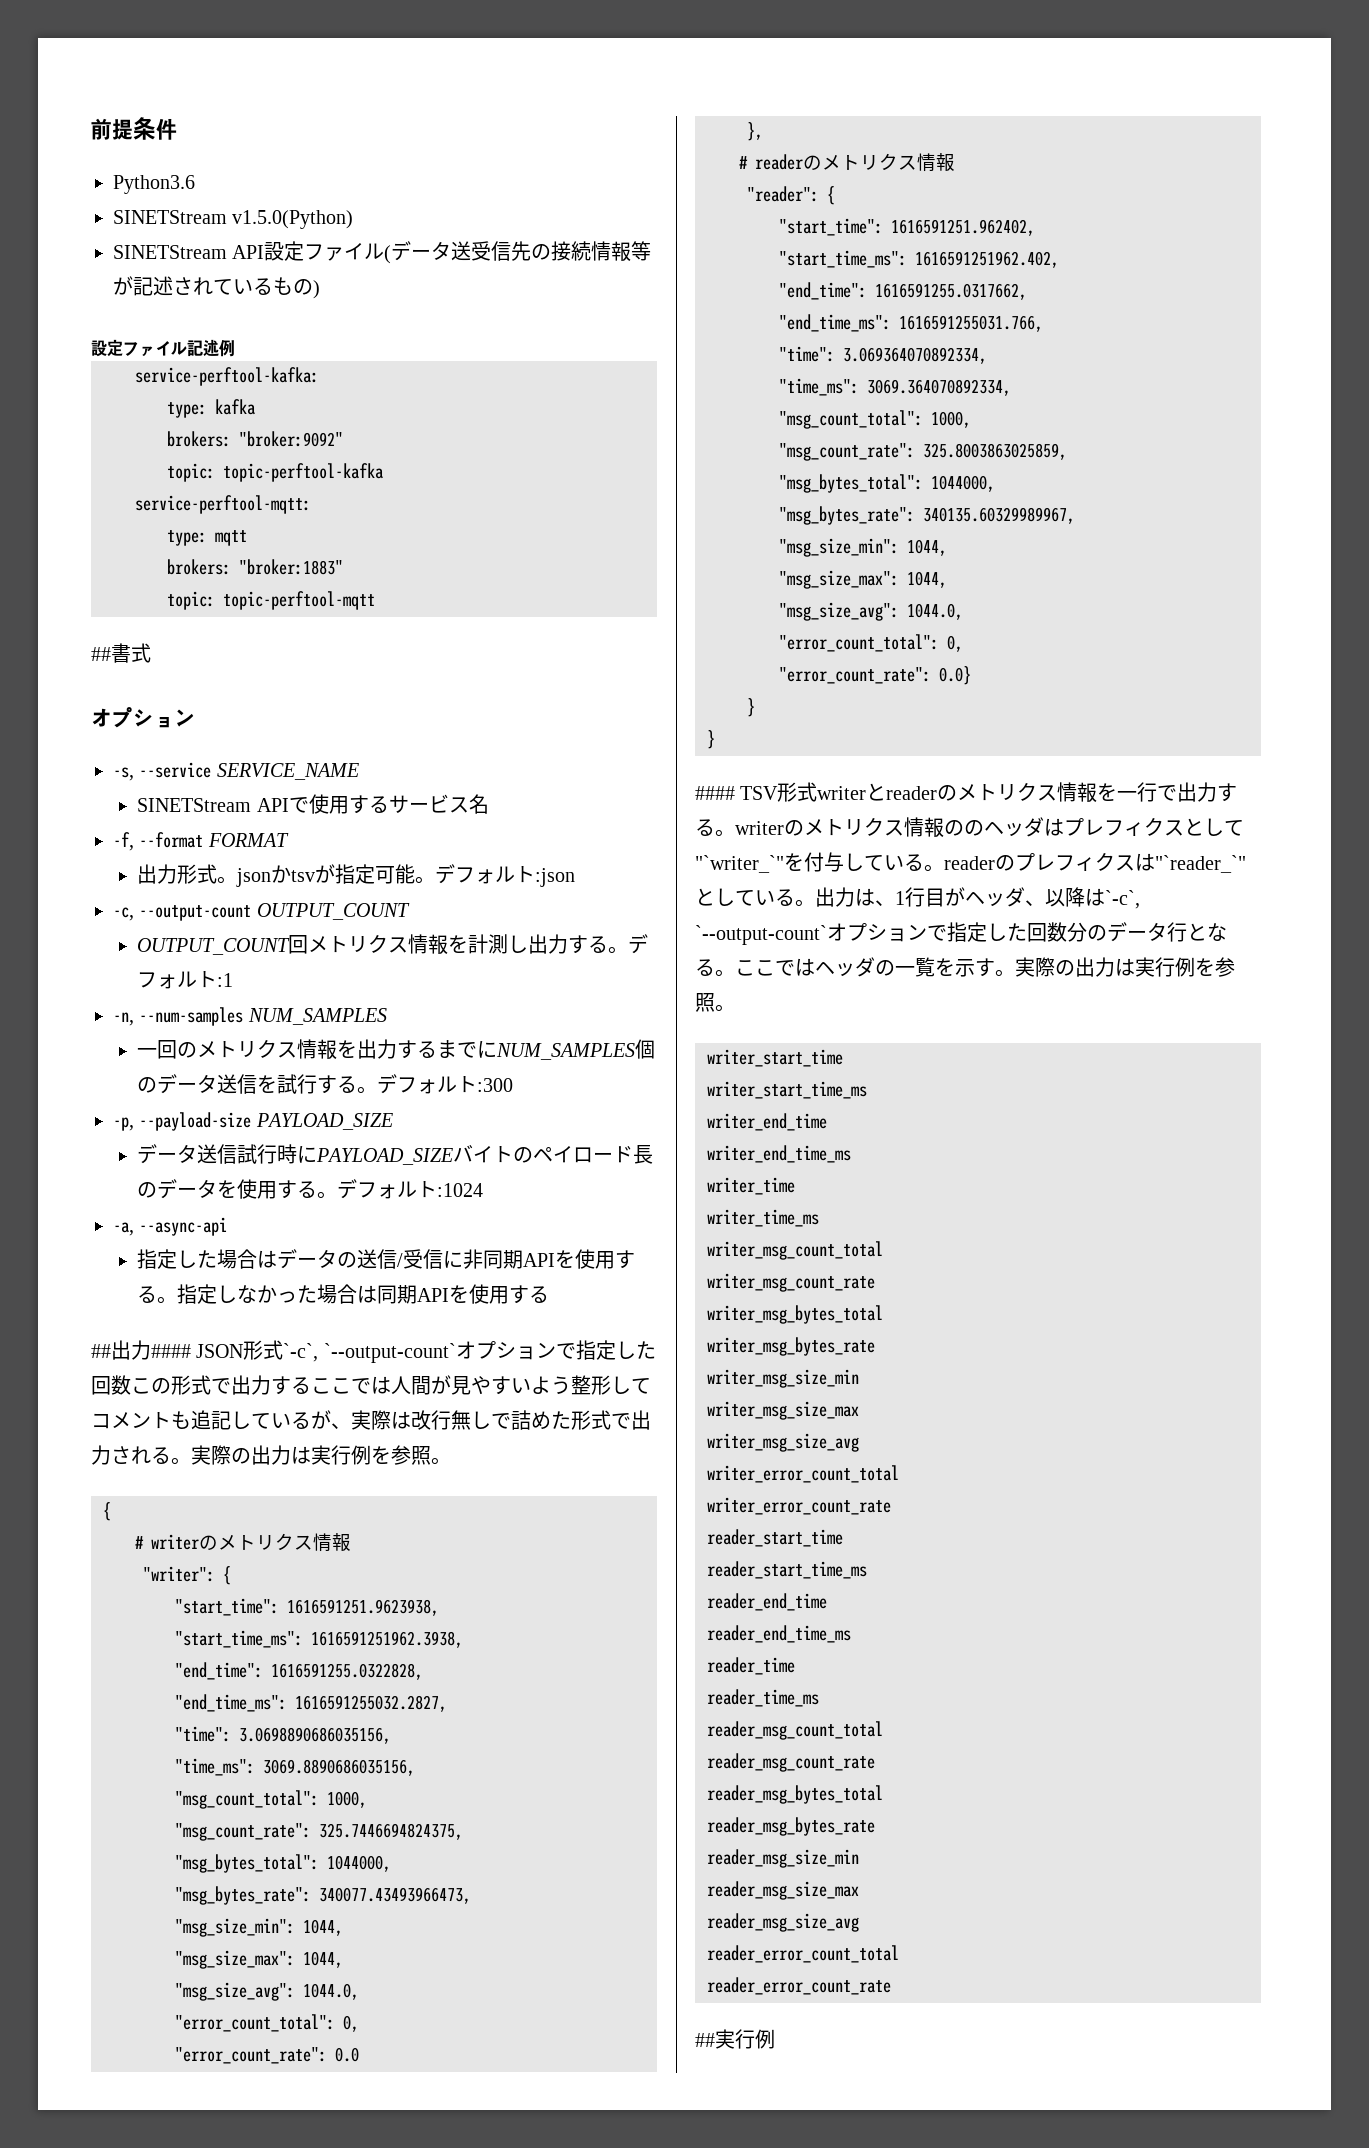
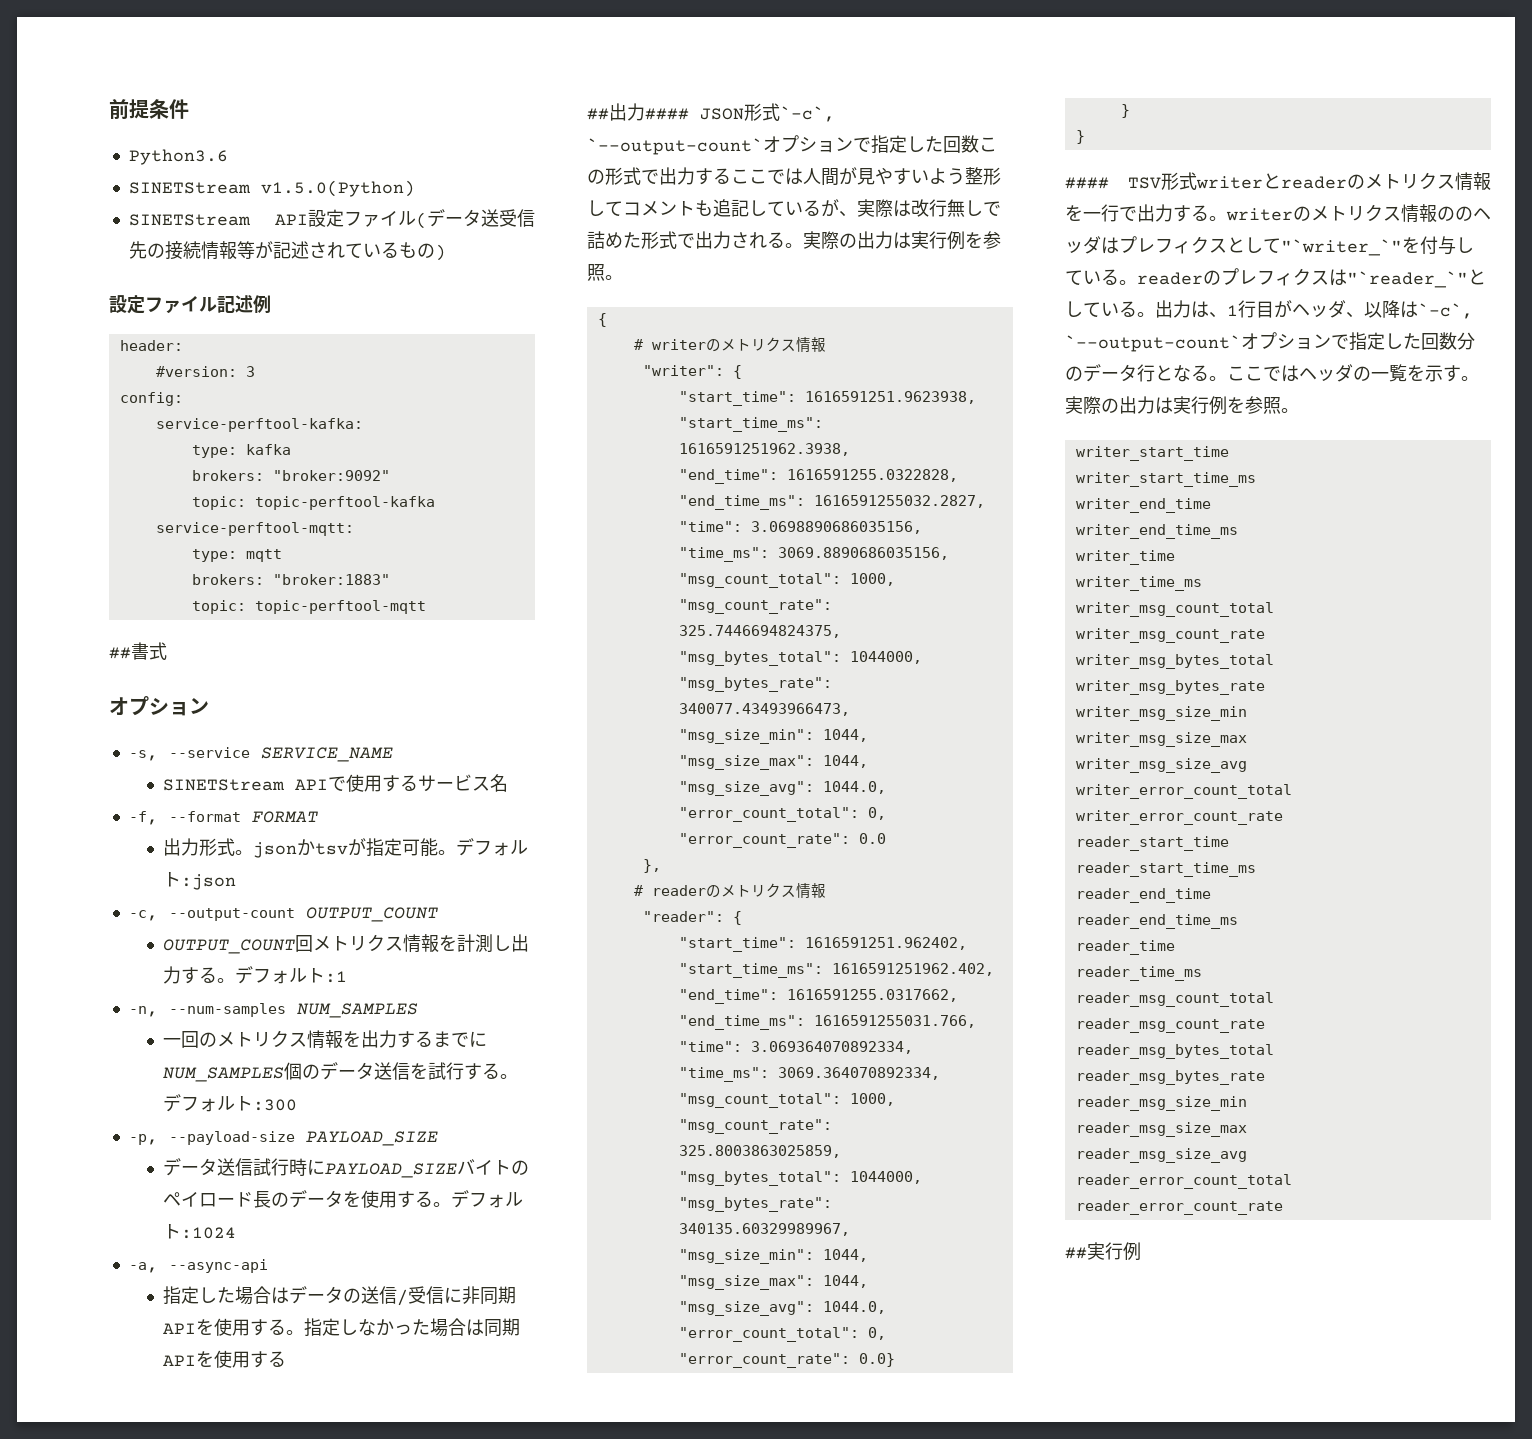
+ header:
+ #version: 3
+ config:

